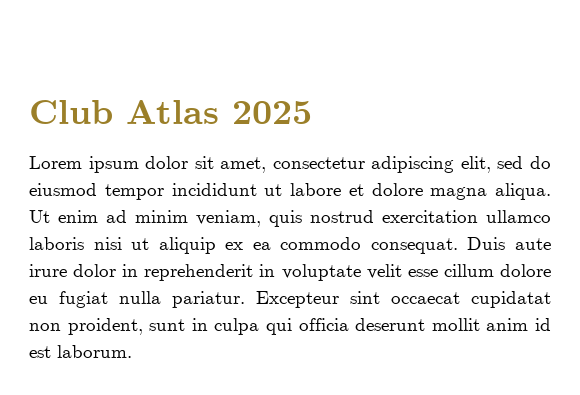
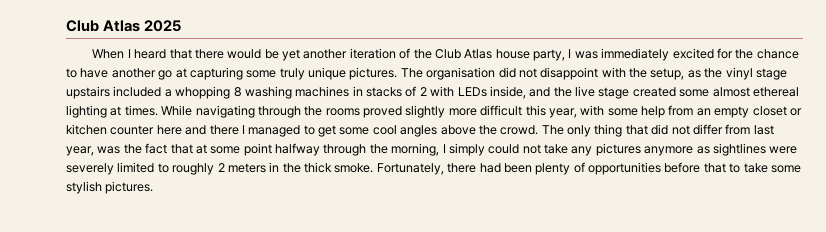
- Lorem ipsum dolor sit amet, consectetur adipiscing elit, sed do eiusmod tempor incididunt ut labore et dolore magna aliqua. Ut enim ad minim veniam, quis nostrud exercitation ullamco laboris nisi ut aliquip ex ea commodo consequat. Duis aute irure dolor in reprehenderit in voluptate velit esse cillum dolore eu fugiat nulla pariatur. Excepteur sint occaecat cupidatat non proident, sunt in culpa qui officia deserunt mollit anim id est laborum.
+ When I heard that there would be yet another iteration of the Club Atlas house party, I was immediately excited for the chance to have another go at capturing some truly unique pictures. The organisation did not disappoint with the setup, as the vinyl stage upstairs included a whopping 8 washing machines in stacks of 2 with LEDs inside, and the live stage created some almost ethereal lighting at times. While navigating through the rooms proved slightly more difficult this year, with some help from an empty closet or kitchen counter here and there I managed to get some cool angles above the crowd. The only thing that did not differ from last year, was the fact that at some point halfway through the morning, I simply could not take any pictures anymore as sightlines were severely limited to roughly 2 meters in the thick smoke. Fortunately, there had been plenty of opportunities before that to take some stylish pictures.

